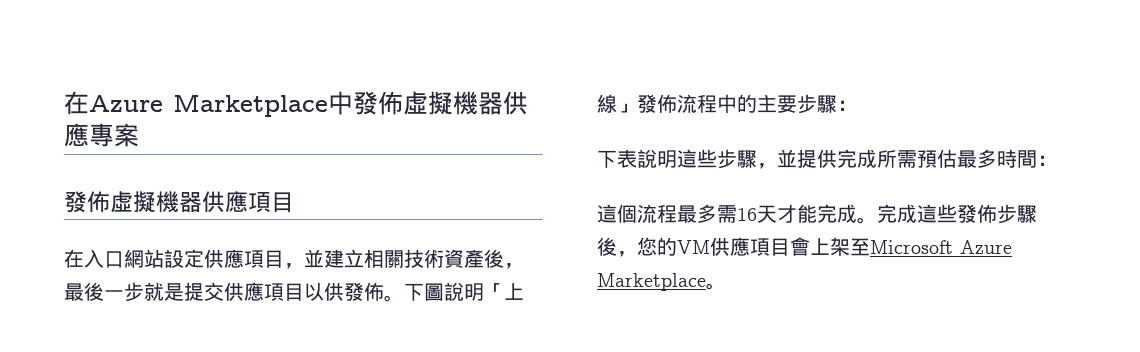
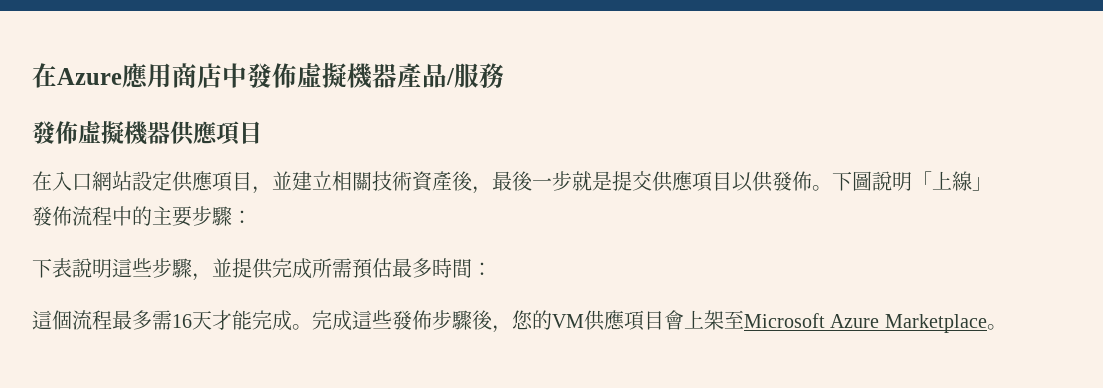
- 在Azure Marketplace中發佈虛擬機器供應專案
+ 在Azure應用商店中發佈虛擬機器產品/服務

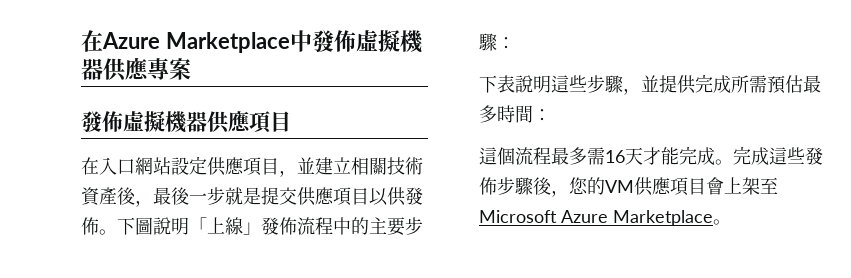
- 在Azure應用商店中發佈虛擬機器產品/服務
+ 在Azure Marketplace中發佈虛擬機器供應專案

